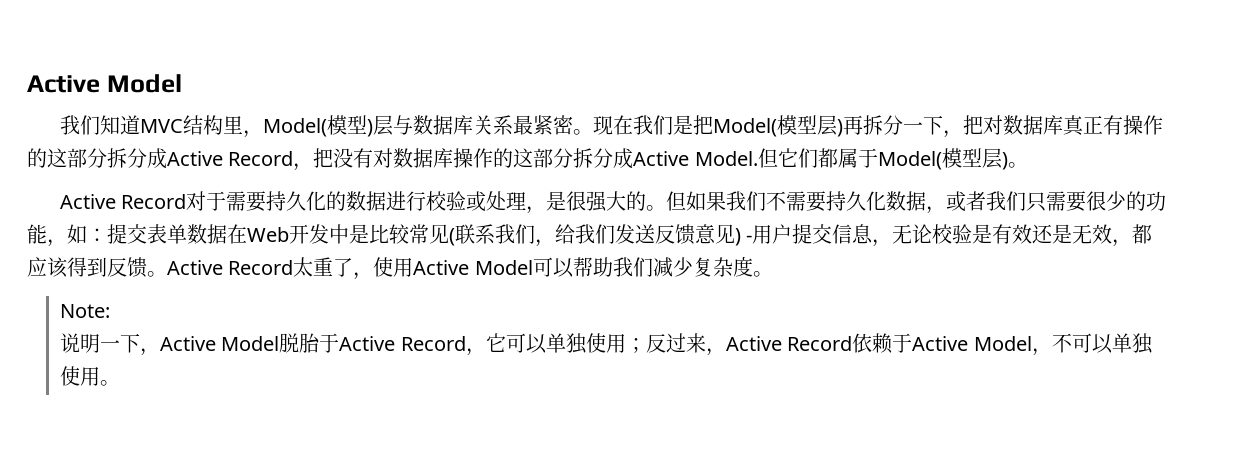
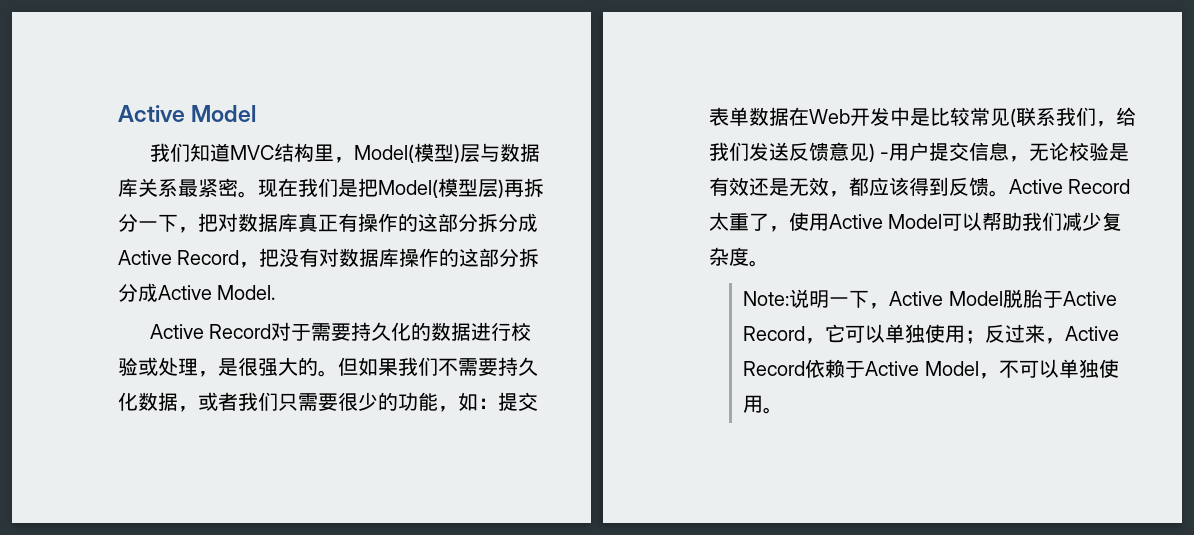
- 但它们都属于Model(模型层)。
- Note:
- 说明一下，Active Model脱胎于Active Record，它可以单独使用；反过来，Active Record依赖于Active Model，不可以单独使用。
+ Note:说明一下，Active Model脱胎于Active Record，它可以单独使用；反过来，Active Record依赖于Active Model，不可以单独使用。

